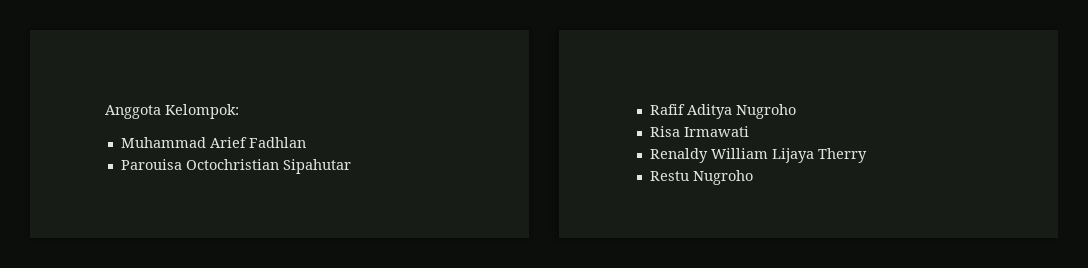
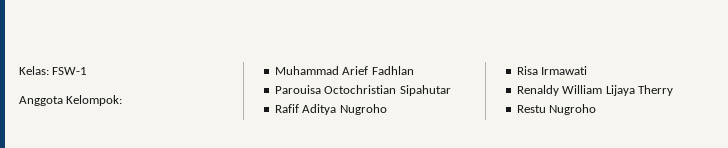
+ Kelas: FSW-1

